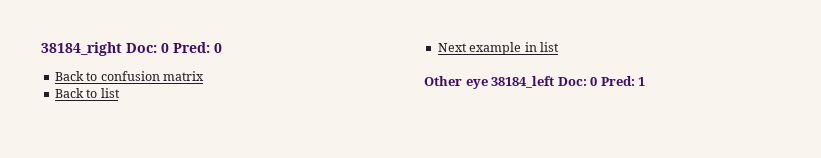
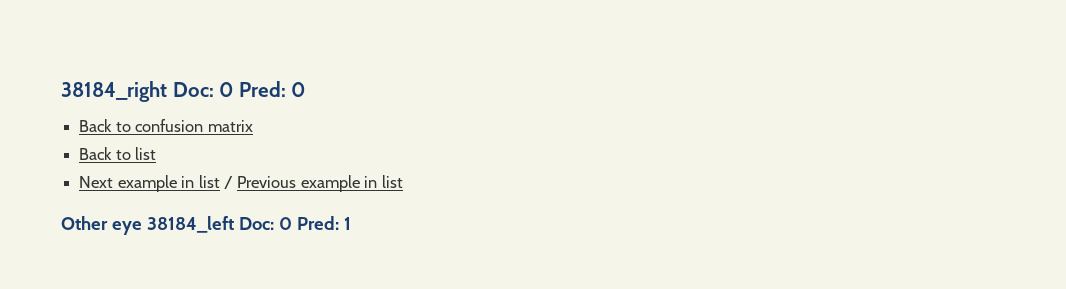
- Next example in list
+ Next example in list / Previous example in list

